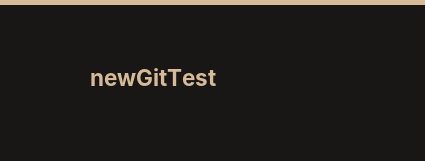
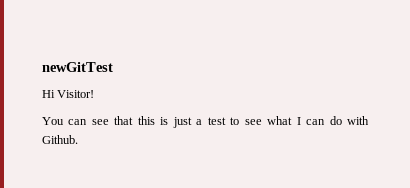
+ Hi Visitor!
+ You can see that this is just a test to see what I can do with Github.

